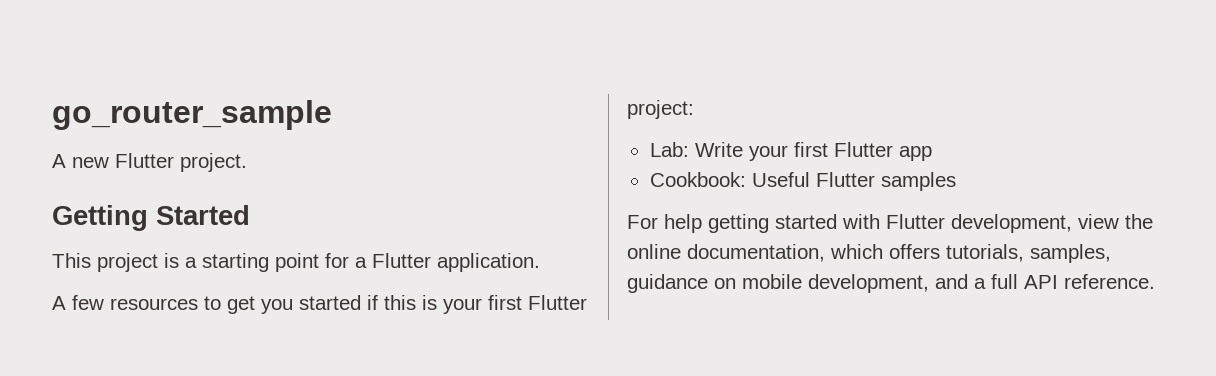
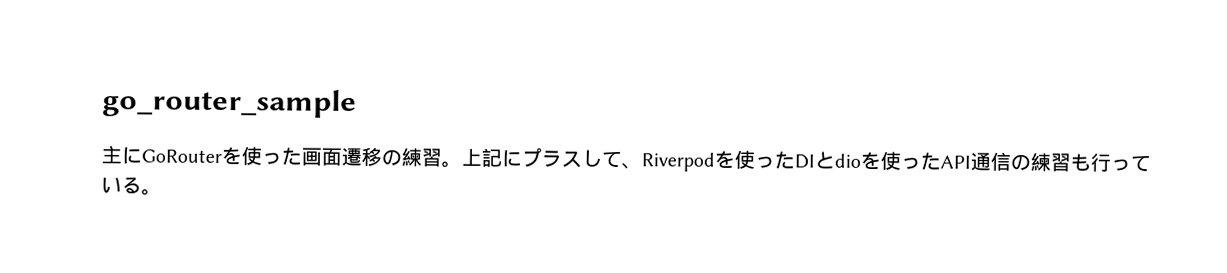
- A new Flutter project.
- Getting Started
- This project is a starting point for a Flutter application.
- A few resources to get you started if this is your first Flutter project:
- Lab: Write your first Flutter app
- Cookbook: Useful Flutter samples
- For help getting started with Flutter development, view the online documentation, which offers tutorials, samples, guidance on mobile development, and a full API reference.
+ 主にGoRouterを使った画面遷移の練習。上記にプラスして、Riverpodを使ったDIとdioを使ったAPI通信の練習も行っている。

